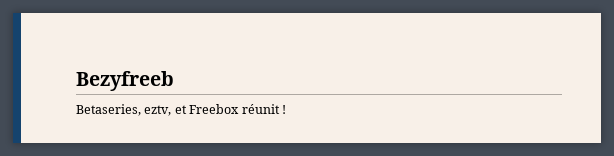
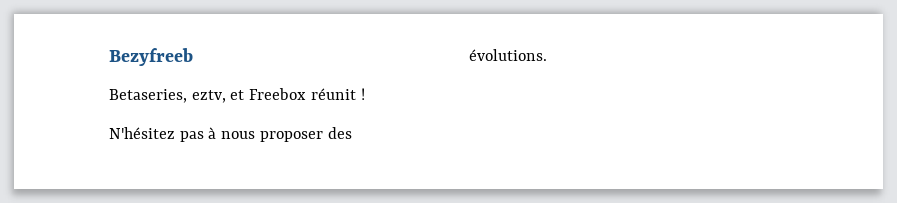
+ N'hésitez pas à nous proposer des évolutions.

